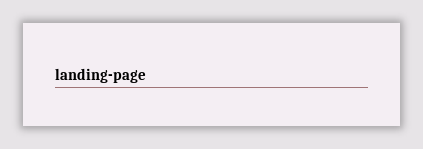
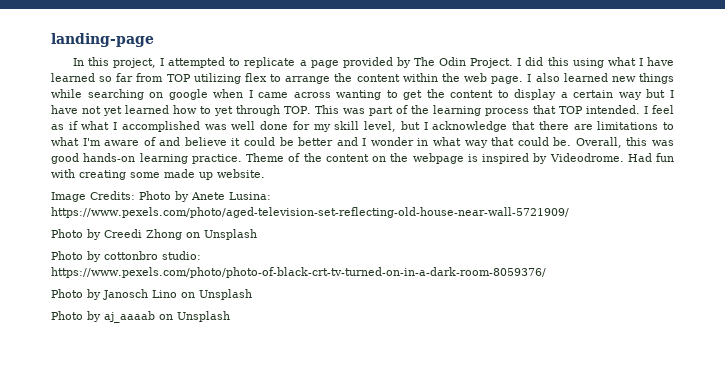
+ In this project, I attempted to replicate a page provided by The Odin Project. I did this using what I have learned so far from TOP utilizing flex to arrange the content within the web page. I also learned new things while searching on google when I came across wanting to get the content to display a certain way but I have not yet learned how to yet through TOP. This was part of the learning process that TOP intended. I feel as if what I accomplished was well done for my skill level, but I acknowledge that there are limitations to what I'm aware of and believe it could be better and I wonder in what way that could be. Overall, this was good hands-on learning practice. Theme of the content on the webpage is inspired by Videodrome. Had fun with creating some made up website.
+ Image Credits: Photo by Anete Lusina: https://www.pexels.com/photo/aged-television-set-reflecting-old-house-near-wall-5721909/
+ Photo by Creedi Zhong on Unsplash
+ Photo by cottonbro studio: https://www.pexels.com/photo/photo-of-black-crt-tv-turned-on-in-a-dark-room-8059376/
+ Photo by Janosch Lino on Unsplash
+ Photo by aj_aaaab on Unsplash

